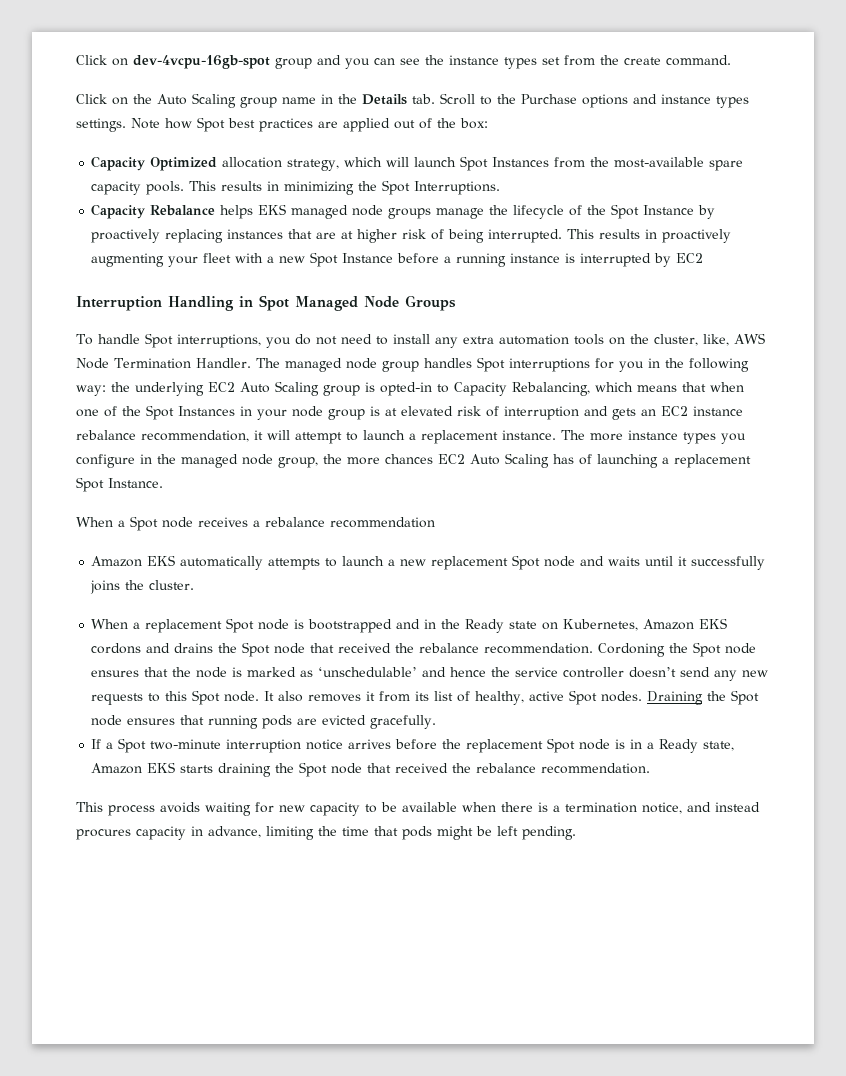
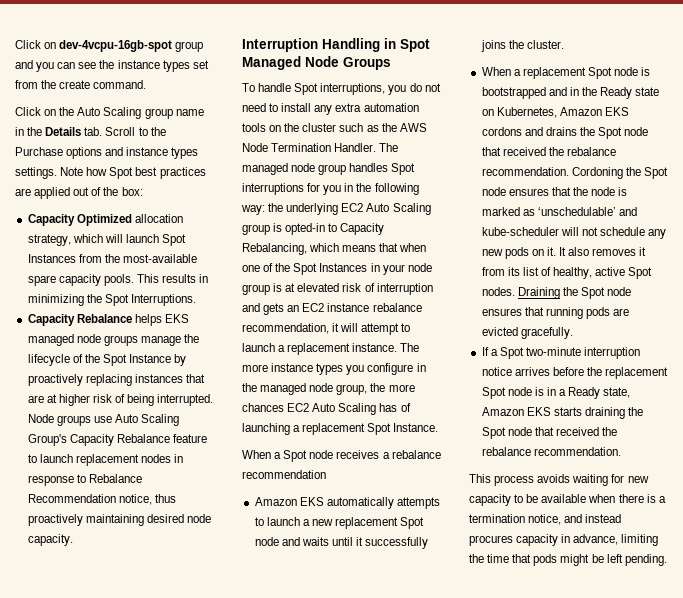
- This results in proactively augmenting your fleet with a new Spot Instance before a running instance is interrupted by EC2
+ Node groups use Auto Scaling Group's Capacity Rebalance feature to launch replacement nodes in response to Rebalance Recommendation notice, thus proactively maintaining desired node capacity.
- To handle Spot interruptions, you do not need to install any extra automation tools on the cluster, like, AWS Node Termination Handler.
+ To handle Spot interruptions, you do not need to install any extra automation tools on the cluster such as the AWS Node Termination Handler.
- Cordoning the Spot node ensures that the node is marked as ‘unschedulable’ and hence the service controller doesn’t send any new requests to this Spot node.
+ Cordoning the Spot node ensures that the node is marked as ‘unschedulable’ and kube-scheduler will not schedule any new pods on it.

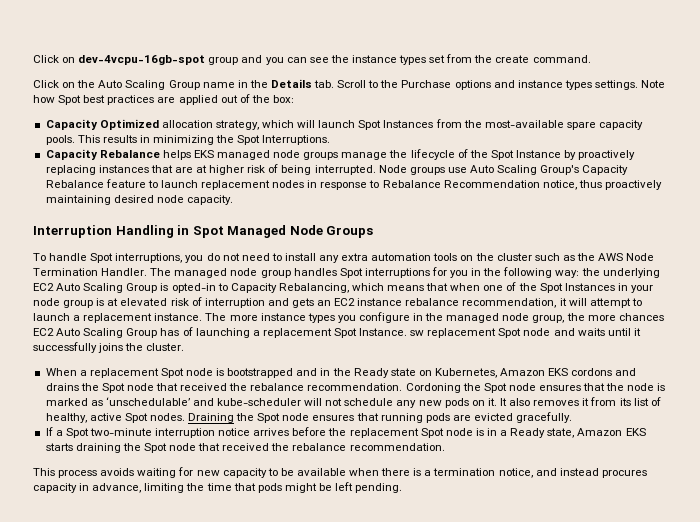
- Click on the Auto Scaling group name in the Details tab. Scroll to the Purchase options and instance types settings.
+ Click on the Auto Scaling Group name in the Details tab. Scroll to the Purchase options and instance types settings.
- The managed node group handles Spot interruptions for you in the following way: the underlying EC2 Auto Scaling group is opted-in to Capacity Rebalancing, which means that when one of the Spot Instances in your node group is at elevated risk of interruption and gets an EC2 instance rebalance recommendation, it will attempt to launch a replacement instance.
+ The managed node group handles Spot interruptions for you in the following way: the underlying EC2 Auto Scaling Group is opted-in to Capacity Rebalancing, which means that when one of the Spot Instances in your node group is at elevated risk of interruption and gets an EC2 instance rebalance recommendation, it will attempt to launch a replacement instance.
- The more instance types you configure in the managed node group, the more chances EC2 Auto Scaling has of launching a replacement Spot Instance.
- When a Spot node receives a rebalance recommendation
- Amazon EKS automatically attempts to launch a new replacement Spot node and waits until it successfully joins the cluster.
+ The more instance types you configure in the managed node group, the more chances EC2 Auto Scaling Group has of launching a replacement Spot Instance. sw replacement Spot node and waits until it successfully joins the cluster.

